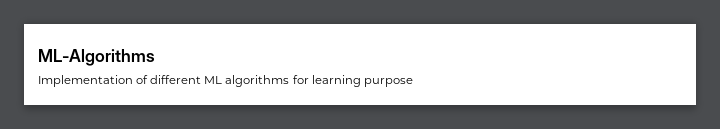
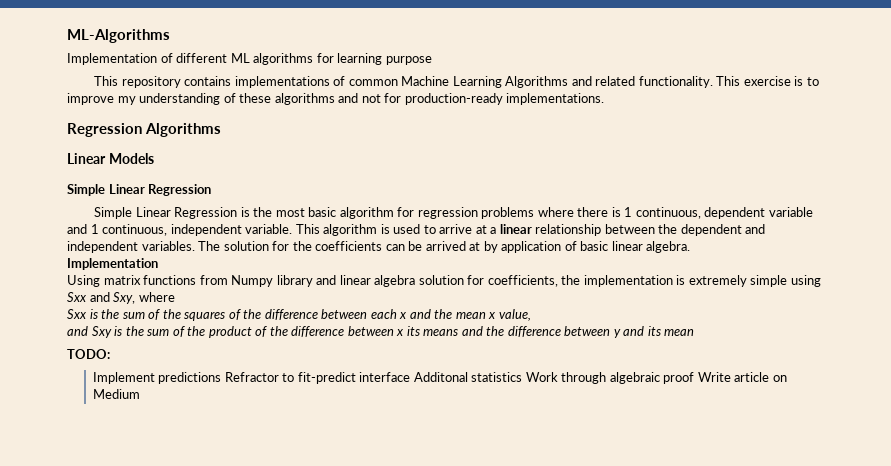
+ This repository contains implementations of common Machine Learning Algorithms and related functionality. This exercise is to improve my understanding of these algorithms and not for production-ready implementations.
+ Regression Algorithms
+ Linear Models
+ Simple Linear Regression
+ Simple Linear Regression is the most basic algorithm for regression problems where there is 1 continuous, dependent variable and 1 continuous, independent variable. This algorithm is used to arrive at a linear relationship between the dependent and independent variables. The solution for the coefficients can be arrived at by application of basic linear algebra.
+ Implementation
+ Using matrix functions from Numpy library and linear algebra solution for coefficients, the implementation is extremely simple using Sxx and Sxy, where
+ Sxx is the sum of the squares of the difference between each x and the mean x value,
+ and Sxy is the sum of the product of the difference between x its means and the difference between y and its mean
+ TODO:
+ Implement predictions Refractor to fit-predict interface Additonal statistics Work through algebraic proof Write article on Medium

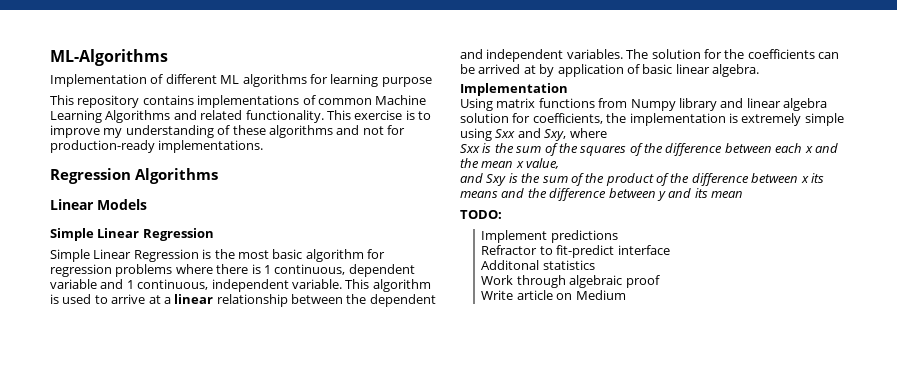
- Implement predictions Refractor to fit-predict interface Additonal statistics Work through algebraic proof Write article on Medium
+ Implement predictions
+ Refractor to fit-predict interface
+ Additonal statistics
+ Work through algebraic proof
+ Write article on Medium

